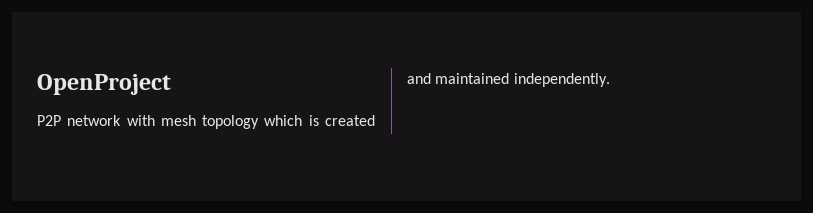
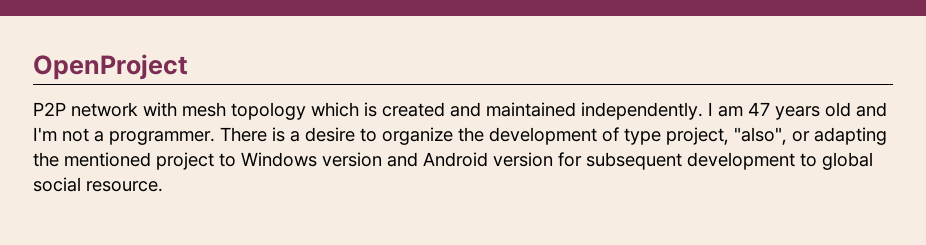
+ I am 47 years old and I'm not a programmer. There is a desire to organize the development of type project, "also", or adapting the mentioned project to Windows version and Android version for subsequent development to global social resource.

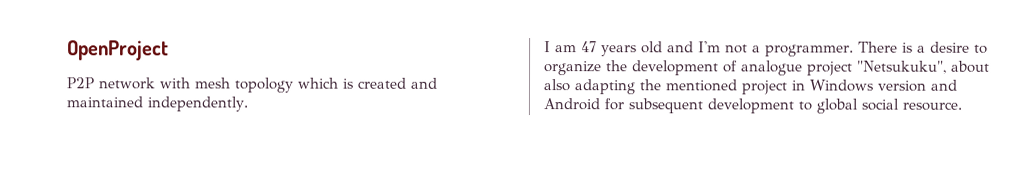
- P2P network with mesh topology which is created and maintained independently. I am 47 years old and I'm not a programmer.
+ P2P network with mesh topology which is created and maintained independently.
+ I am 47 years old and I'm not a programmer.
- There is a desire to organize the development of type project, "also", or adapting the mentioned project to Windows version and Android version for subsequent development to global social resource.
+ There is a desire to organize the development of analogue project "Netsukuku", about also adapting the mentioned project in Windows version and Android for subsequent development to global social resource.

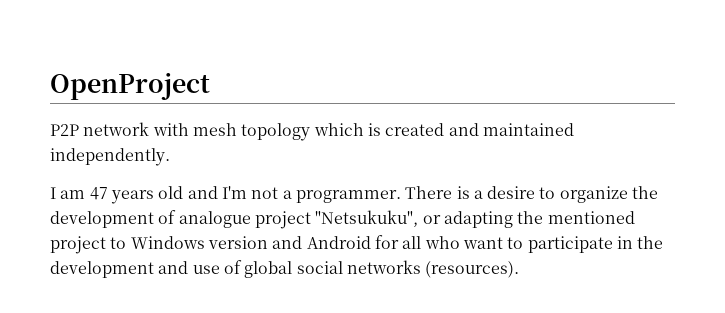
- There is a desire to organize the development of analogue project "Netsukuku", about also adapting the mentioned project in Windows version and Android for subsequent development to global social resource.
+ There is a desire to organize the development of analogue project "Netsukuku", or adapting the mentioned project to Windows version and Android for all who want to participate in the development and use of global social networks (resources).

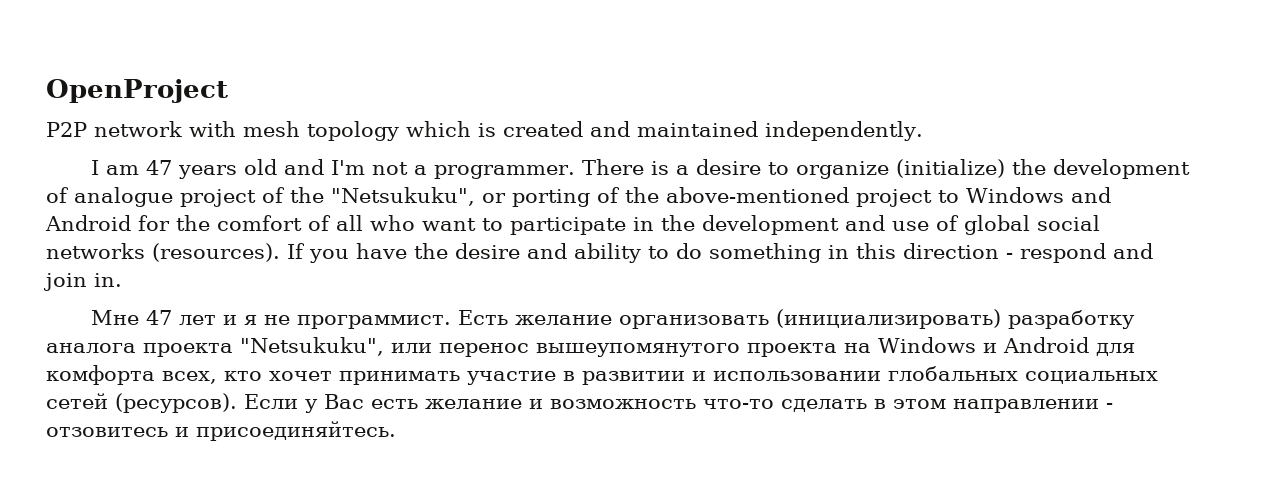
- There is a desire to organize the development of analogue project "Netsukuku", or adapting the mentioned project to Windows version and Android for all who want to participate in the development and use of global social networks (resources).
+ There is a desire to organize (initialize) the development of analogue project of the "Netsukuku", or porting of the above-mentioned project to Windows and Android for the comfort of all who want to participate in the development and use of global social networks (resources).
+ If you have the desire and ability to do something in this direction - respond and join in.
+ Мне 47 лет и я не программист. Есть желание организовать (инициализировать) разработку аналога проекта "Netsukuku", или перенос вышеупомянутого проекта на Windows и Android для комфорта всех, кто хочет принимать участие в развитии и использовании глобальных социальных сетей (ресурсов). Если у Вас есть желание и возможность что-то сделать в этом направлении - отзовитесь и присоединяйтесь.

